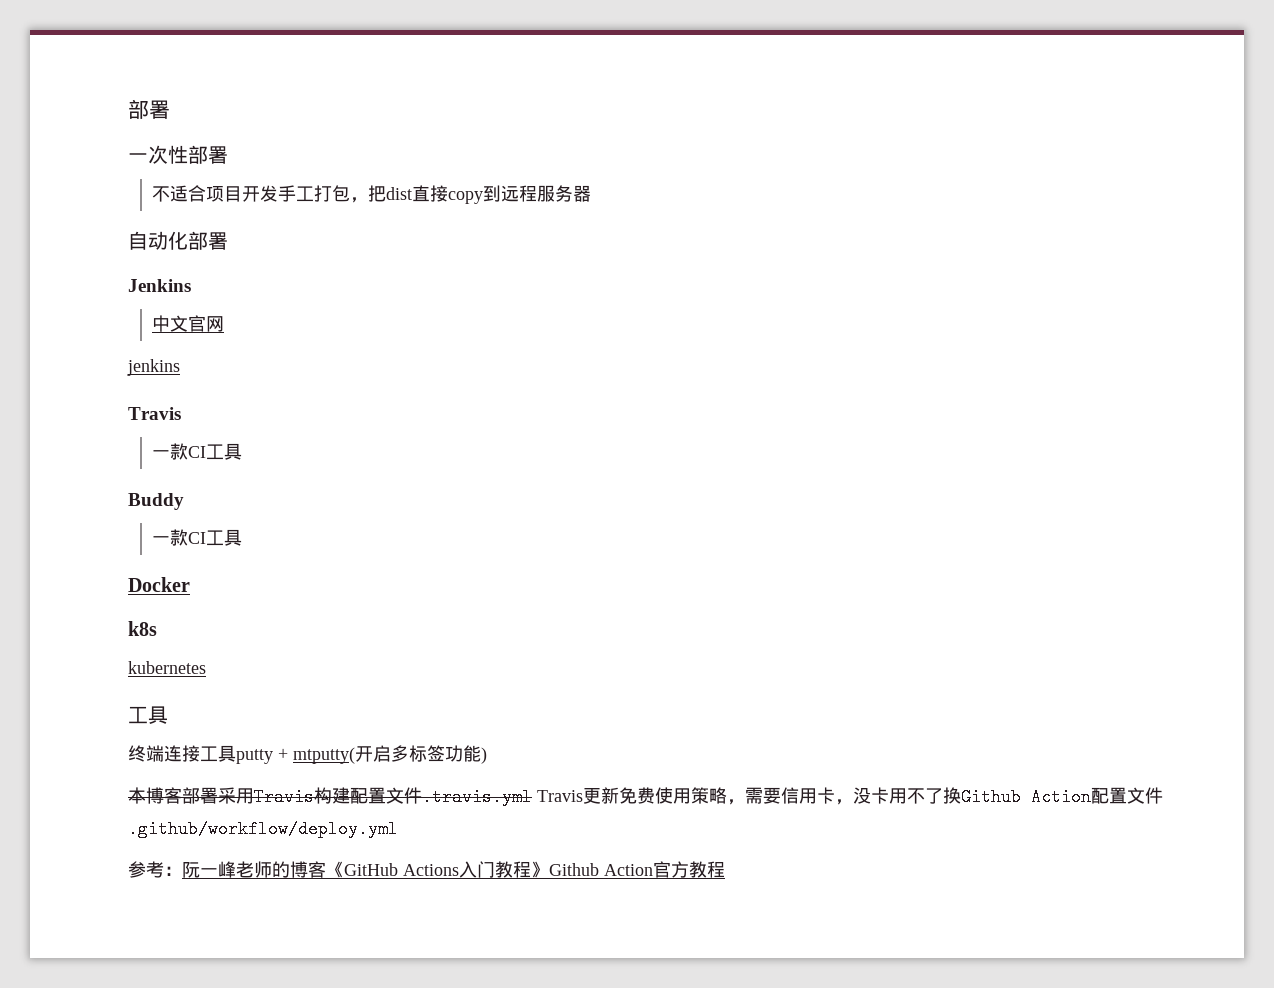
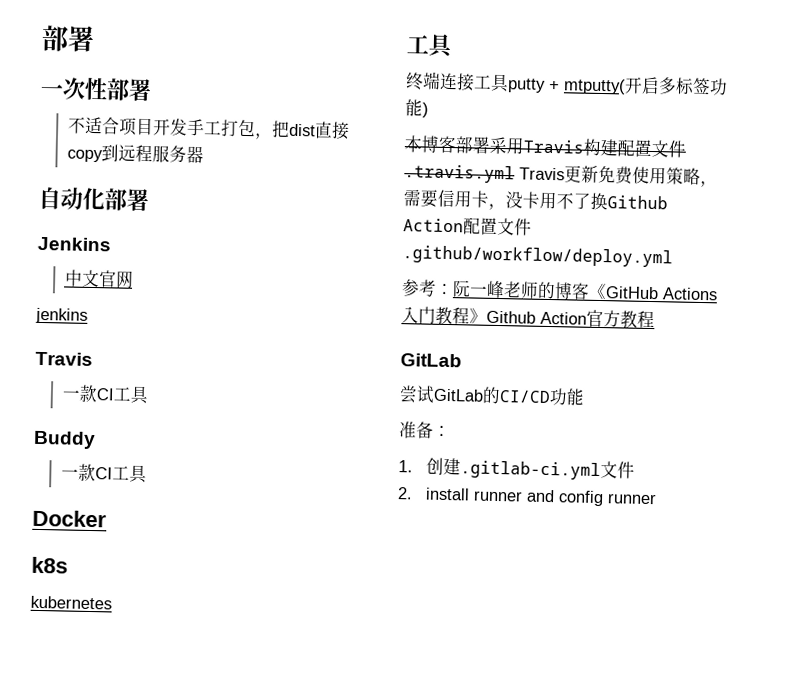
  参考：阮一峰老师的博客《GitHub Actions入门教程》Github Action官方教程
+ GitLab
+ 尝试GitLab的CI/CD功能
+ 准备：
+ 1.创建.gitlab-ci.yml文件
+ 2. install runner and config runner

